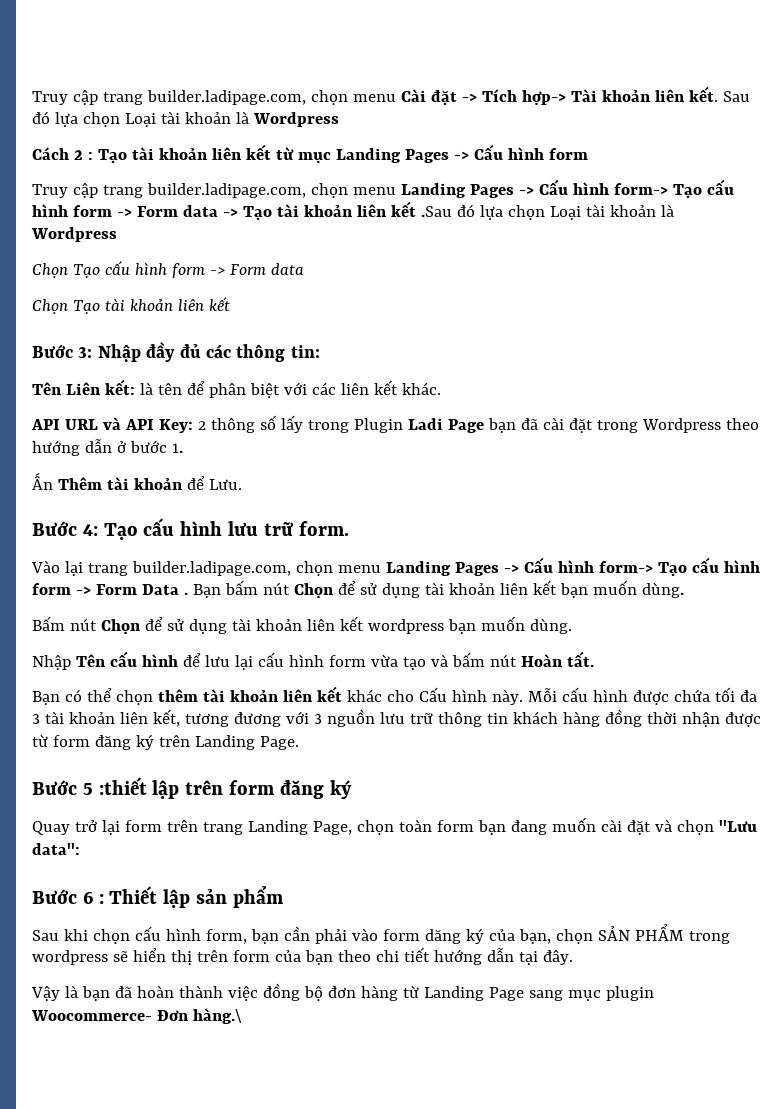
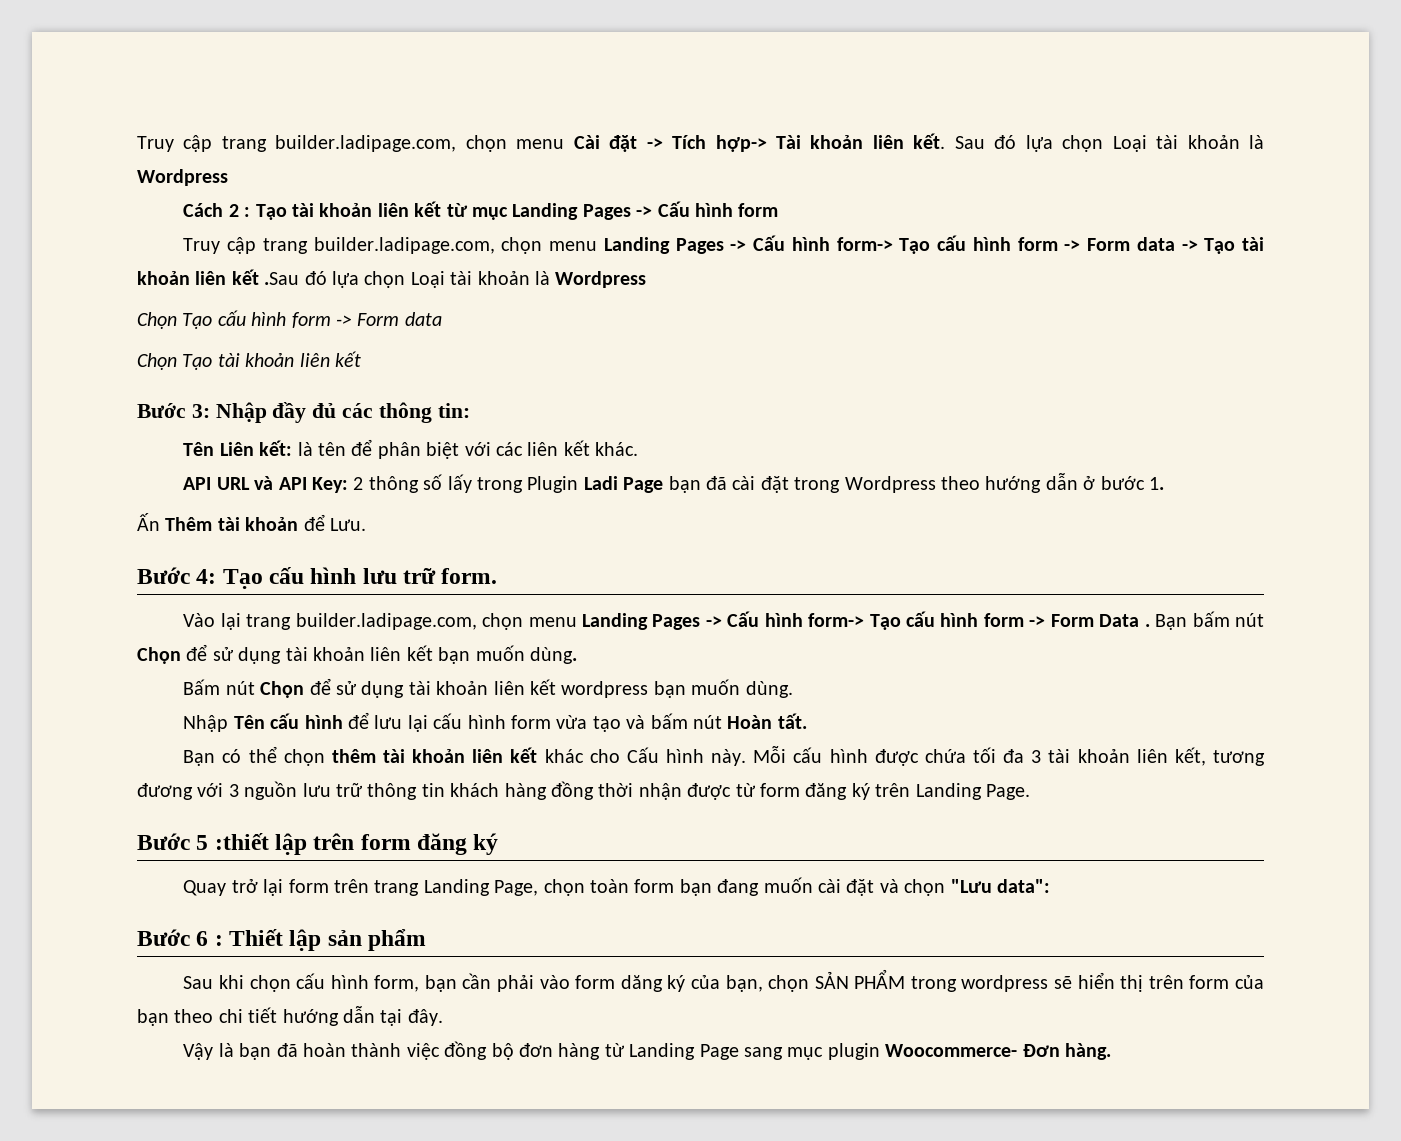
- Vậy là bạn đã hoàn thành việc đồng bộ đơn hàng từ Landing Page sang mục plugin Woocommerce- Đơn hàng.\
+ Vậy là bạn đã hoàn thành việc đồng bộ đơn hàng từ Landing Page sang mục plugin Woocommerce- Đơn hàng.

